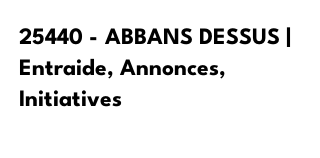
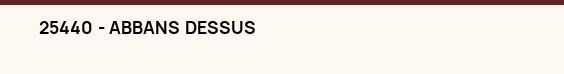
- 25440 - ABBANS DESSUS | Entraide, Annonces, Initiatives
+ 25440 - ABBANS DESSUS

